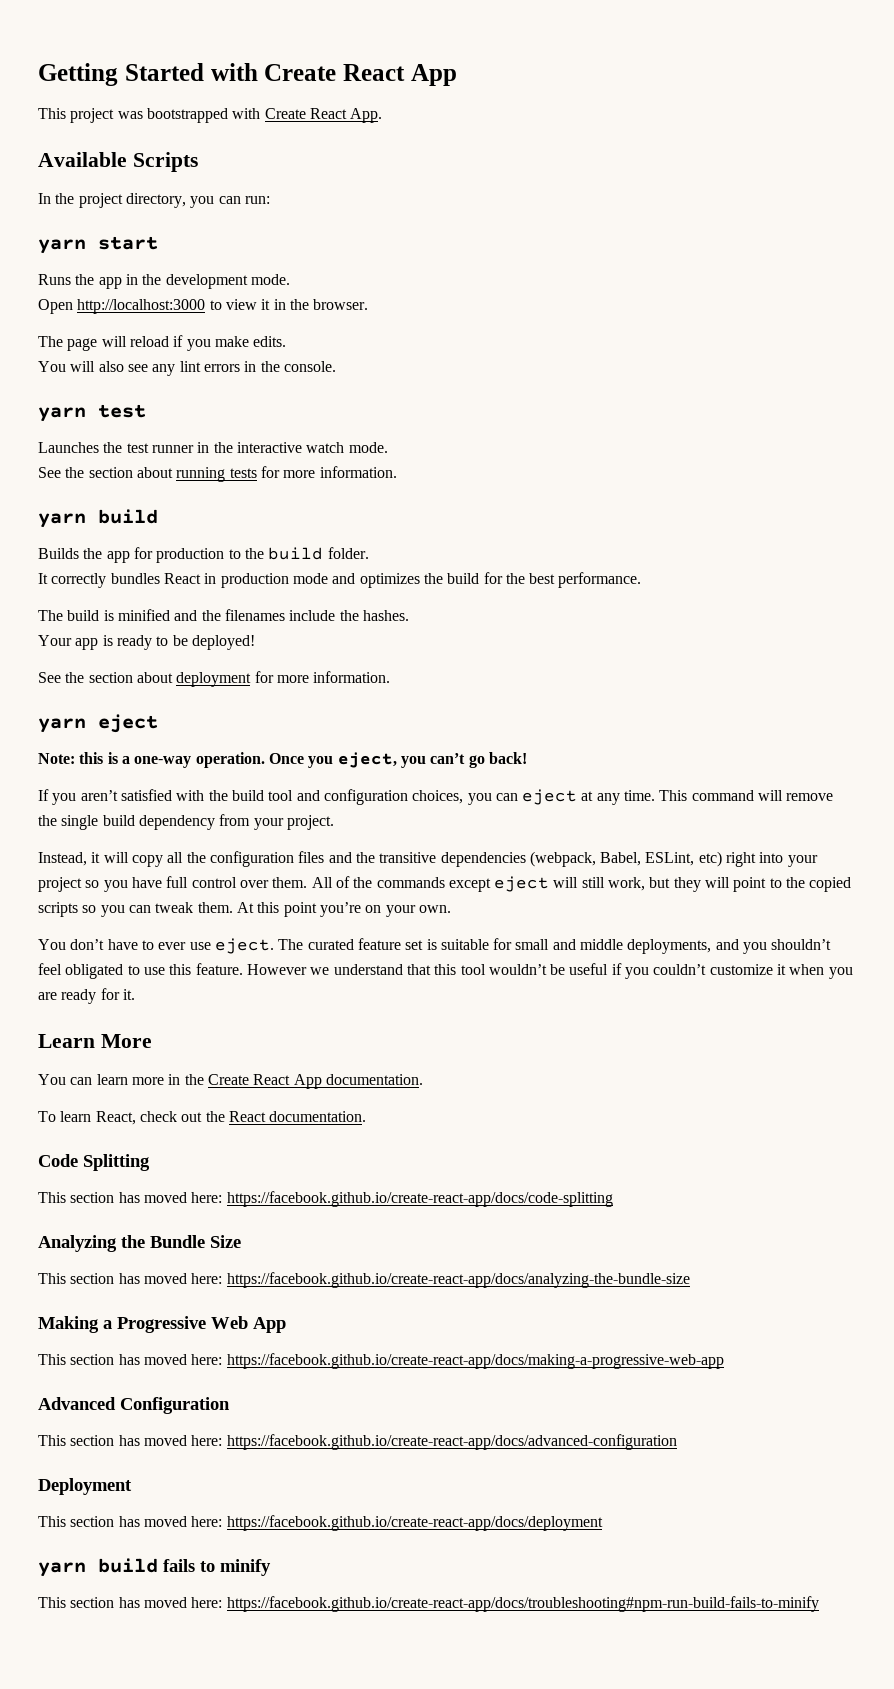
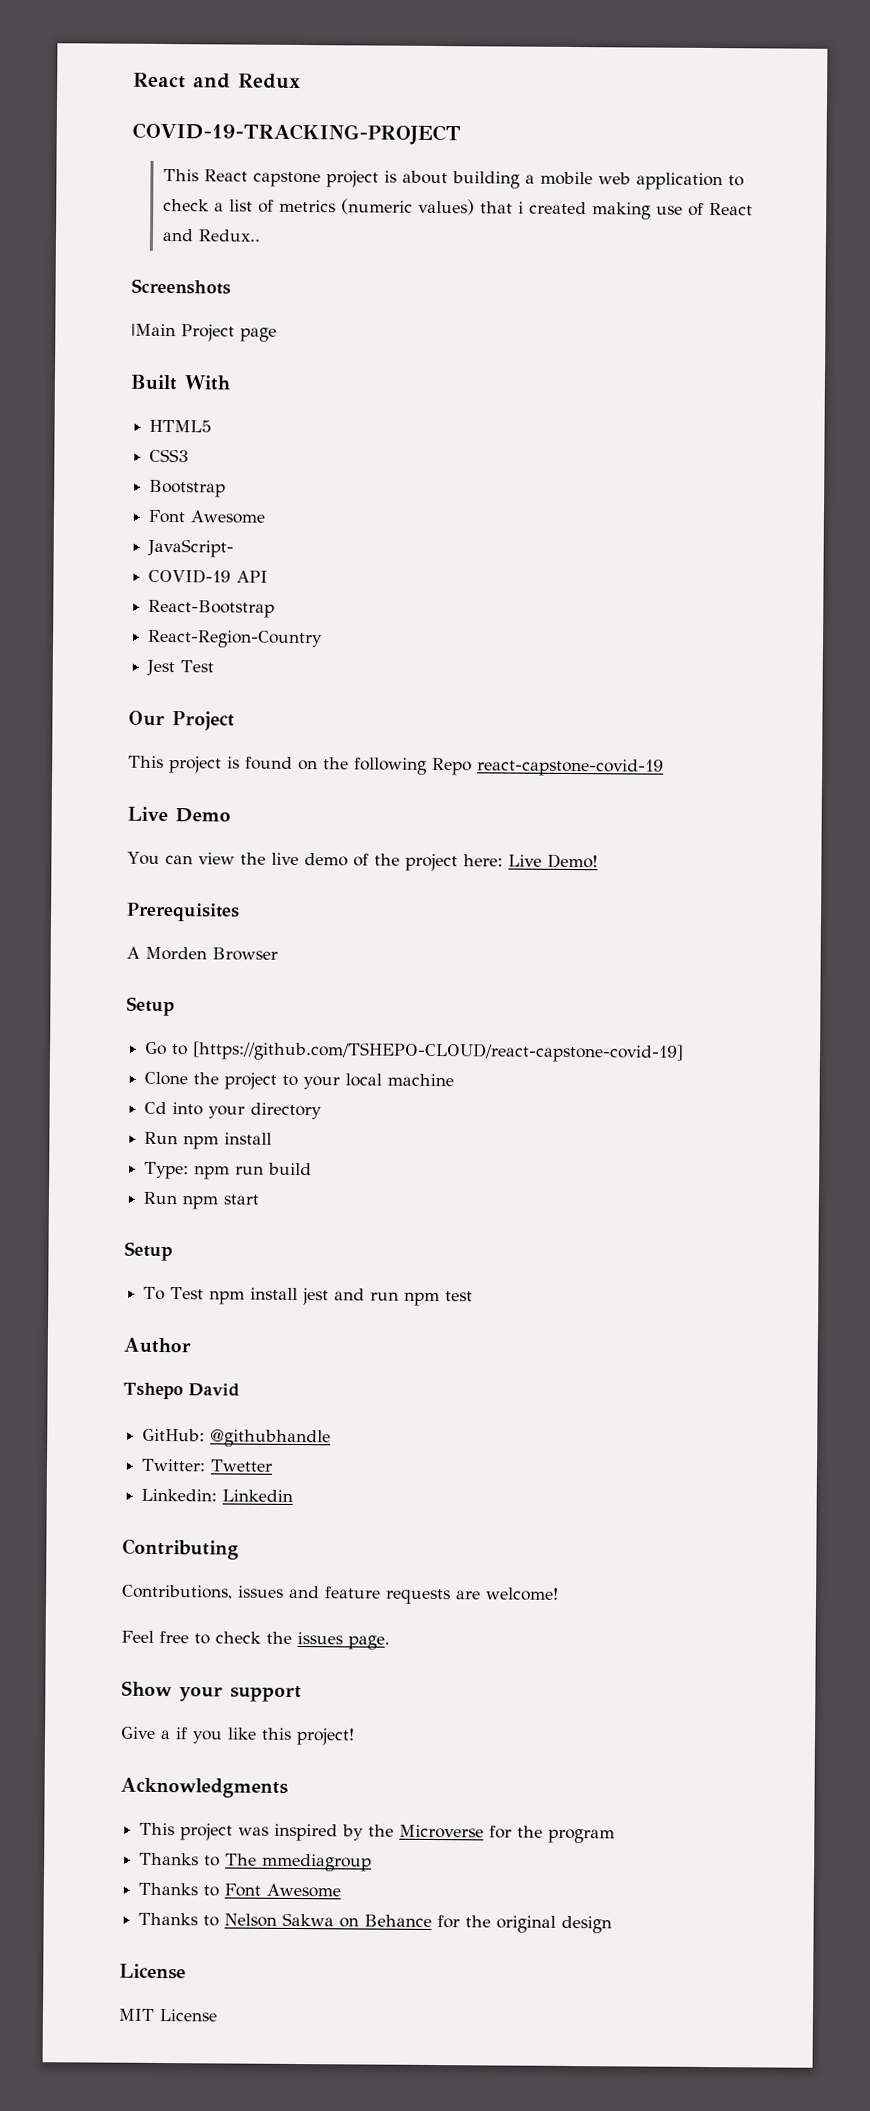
- Getting Started with Create React App
- This project was bootstrapped with Create React App.
- Available Scripts
- In the project directory, you can run:
- yarn start
- Runs the app in the development mode.
- Open http://localhost:3000 to view it in the browser.
- The page will reload if you make edits.
- You will also see any lint errors in the console.
- yarn test
- Launches the test runner in the interactive watch mode.
- See the section about running tests for more information.
- yarn build
- Builds the app for production to the build folder.
- It correctly bundles React in production mode and optimizes the build for the best performance.
- The build is minified and the filenames include the hashes.
- Your app is ready to be deployed!
- See the section about deployment for more information.
- yarn eject
- Note: this is a one-way operation. Once you eject, you can’t go back!
- If you aren’t satisfied with the build tool and configuration choices, you can eject at any time. This command will remove the single build dependency from your project.
- Instead, it will copy all the configuration files and the transitive dependencies (webpack, Babel, ESLint, etc) right into your project so you have full control over them. All of the commands except eject will still work, but they will point to the copied scripts so you can tweak them. At this point you’re on your own.
- You don’t have to ever use eject. The curated feature set is suitable for small and middle deployments, and you shouldn’t feel obligated to use this feature. However we understand that this tool wouldn’t be useful if you couldn’t customize it when you are ready for it.
- Learn More
- You can learn more in the Create React App documentation.
- To learn React, check out the React documentation.
- Code Splitting
- This section has moved here: https://facebook.github.io/create-react-app/docs/code-splitting
- Analyzing the Bundle Size
- This section has moved here: https://facebook.github.io/create-react-app/docs/analyzing-the-bundle-size
- Making a Progressive Web App
- This section has moved here: https://facebook.github.io/create-react-app/docs/making-a-progressive-web-app
- Advanced Configuration
- This section has moved here: https://facebook.github.io/create-react-app/docs/advanced-configuration
- Deployment
- This section has moved here: https://facebook.github.io/create-react-app/docs/deployment
- yarn build fails to minify
- This section has moved here: https://facebook.github.io/create-react-app/docs/troubleshooting#npm-run-build-fails-to-minify
+ React and Redux
+ COVID-19-TRACKING-PROJECT
+ This React capstone project is about building a mobile web application to check a list of metrics (numeric values) that i created making use of React and Redux..
+ Screenshots
+ |Main Project page
+ Built With
+ HTML5
+ CSS3
+ Bootstrap
+ Font Awesome
+ JavaScript-
+ COVID-19 API
+ React-Bootstrap
+ React-Region-Country
+ Jest Test
+ Our Project
+ This project is found on the following Repo react-capstone-covid-19
+ Live Demo
+ You can view the live demo of the project here: Live Demo!
+ Prerequisites
+ A Morden Browser
+ Setup
+ Go to [https://github.com/TSHEPO-CLOUD/react-capstone-covid-19]
+ Clone the project to your local machine
+ Cd into your directory
+ Run npm install
+ Type: npm run build
+ Run npm start
+ Setup
+ To Test npm install jest and run npm test
+ Author
+ Tshepo David
+ GitHub: @githubhandle
+ Twitter: Twetter
+ Linkedin: Linkedin
+ Contributing
+ Contributions, issues and feature requests are welcome!
+ Feel free to check the issues page.
+ Show your support
+ Give a if you like this project!
+ Acknowledgments
+ This project was inspired by the Microverse for the program
+ Thanks to The mmediagroup
+ Thanks to Font Awesome
+ Thanks to Nelson Sakwa on Behance for the original design
+ License
+ MIT License

